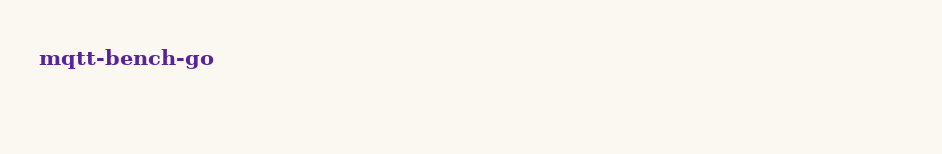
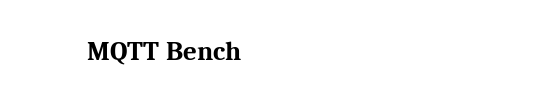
- mqtt-bench-go
+ MQTT Bench

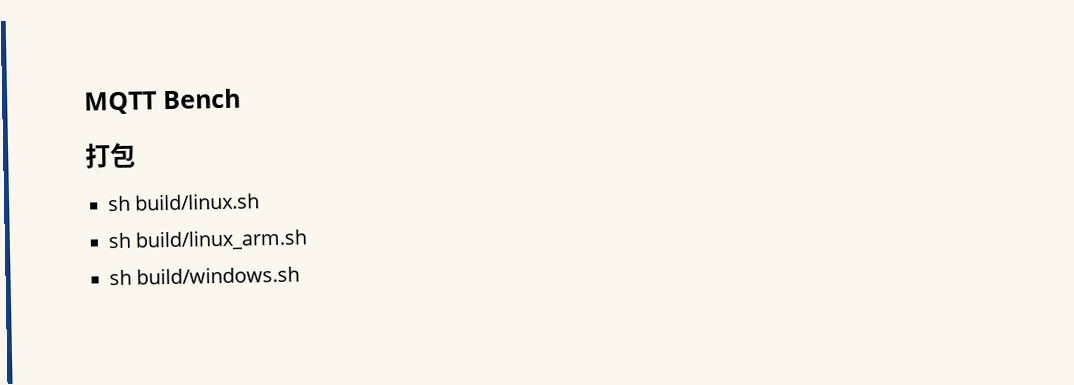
+ 打包
+ sh build/linux.sh
+ sh build/linux_arm.sh
+ sh build/windows.sh

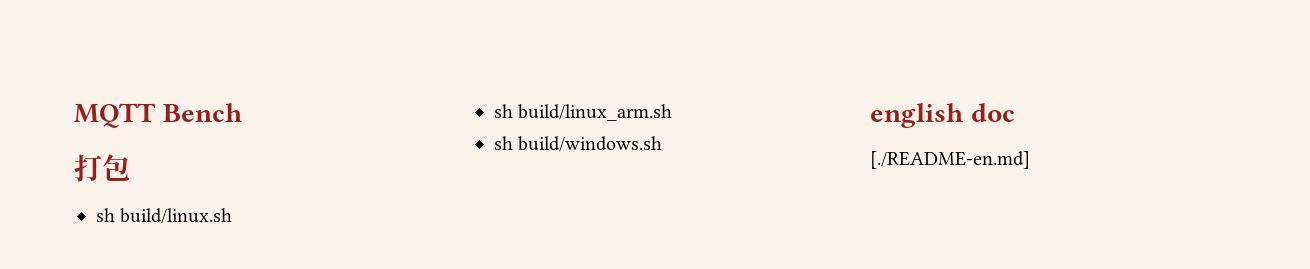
+ english doc
+ [./README-en.md]

